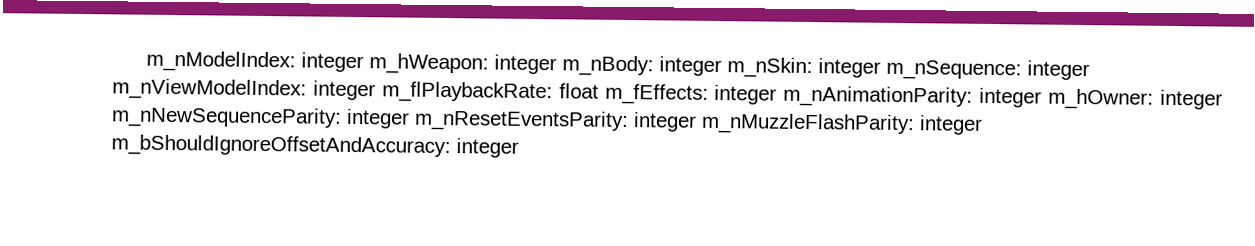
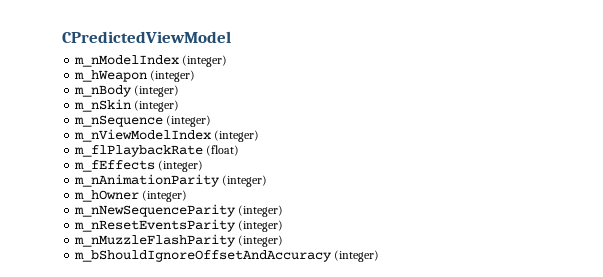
- m_nModelIndex: integer m_hWeapon: integer m_nBody: integer m_nSkin: integer m_nSequence: integer m_nViewModelIndex: integer m_flPlaybackRate: float m_fEffects: integer m_nAnimationParity: integer m_hOwner: integer m_nNewSequenceParity: integer m_nResetEventsParity: integer m_nMuzzleFlashParity: integer m_bShouldIgnoreOffsetAndAccuracy: integer
+ CPredictedViewModel
+ m_nModelIndex (integer)
+ m_hWeapon (integer)
+ m_nBody (integer)
+ m_nSkin (integer)
+ m_nSequence (integer)
+ m_nViewModelIndex (integer)
+ m_flPlaybackRate (float)
+ m_fEffects (integer)
+ m_nAnimationParity (integer)
+ m_hOwner (integer)
+ m_nNewSequenceParity (integer)
+ m_nResetEventsParity (integer)
+ m_nMuzzleFlashParity (integer)
+ m_bShouldIgnoreOffsetAndAccuracy (integer)

